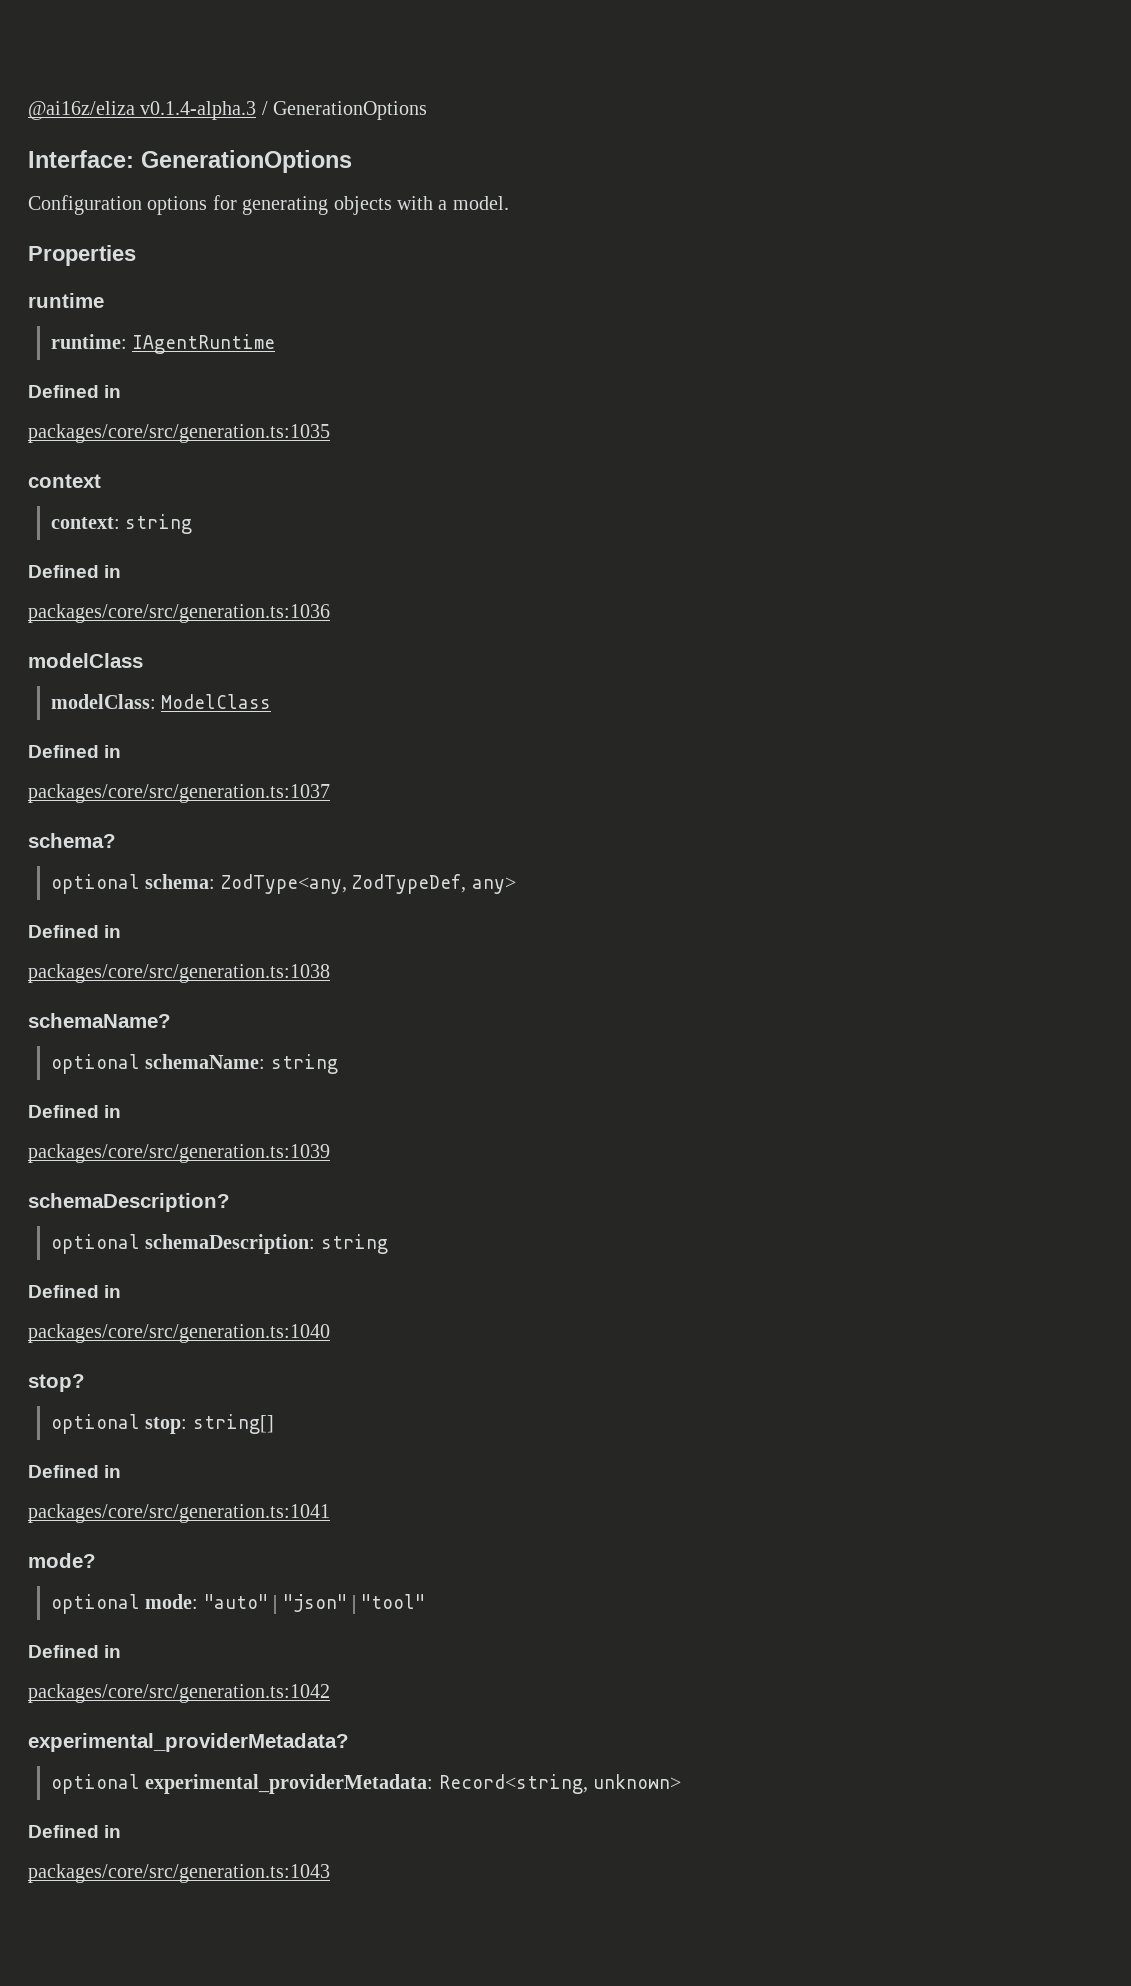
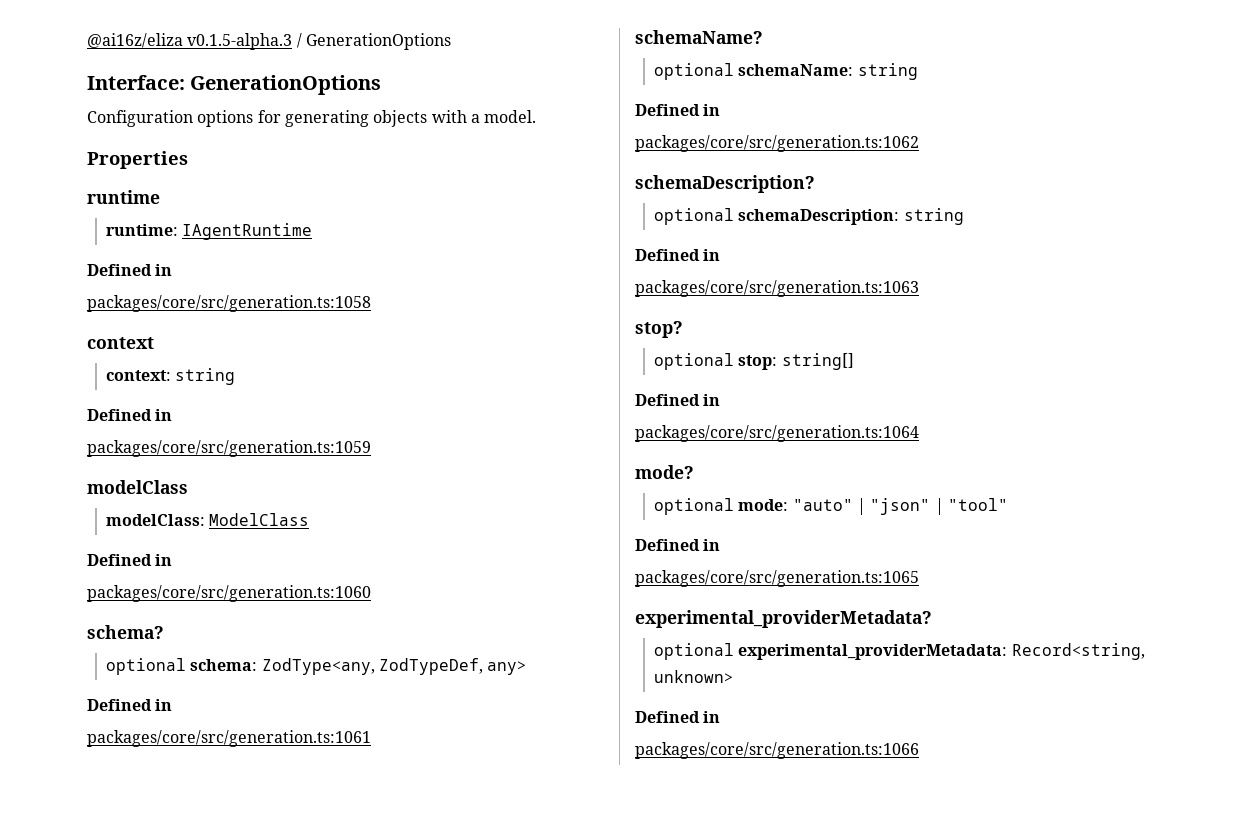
- @ai16z/eliza v0.1.4-alpha.3 / GenerationOptions
+ @ai16z/eliza v0.1.5-alpha.3 / GenerationOptions
- packages/core/src/generation.ts:1035
+ packages/core/src/generation.ts:1058
- packages/core/src/generation.ts:1036
+ packages/core/src/generation.ts:1059
- packages/core/src/generation.ts:1037
+ packages/core/src/generation.ts:1060
- packages/core/src/generation.ts:1038
+ packages/core/src/generation.ts:1061
- packages/core/src/generation.ts:1039
+ packages/core/src/generation.ts:1062
- packages/core/src/generation.ts:1040
+ packages/core/src/generation.ts:1063
- packages/core/src/generation.ts:1041
+ packages/core/src/generation.ts:1064
- packages/core/src/generation.ts:1042
+ packages/core/src/generation.ts:1065
- packages/core/src/generation.ts:1043
+ packages/core/src/generation.ts:1066

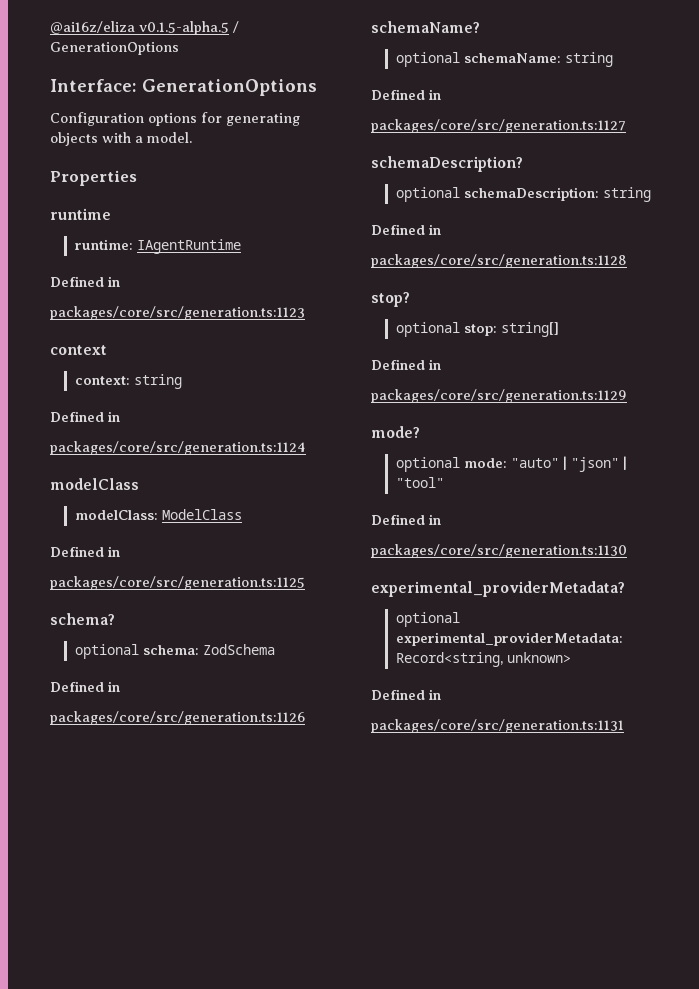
- @ai16z/eliza v0.1.5-alpha.3 / GenerationOptions
+ @ai16z/eliza v0.1.5-alpha.5 / GenerationOptions
- packages/core/src/generation.ts:1058
+ packages/core/src/generation.ts:1123
- packages/core/src/generation.ts:1059
+ packages/core/src/generation.ts:1124
- packages/core/src/generation.ts:1060
+ packages/core/src/generation.ts:1125
- optional schema: ZodType<any, ZodTypeDef, any>
+ optional schema: ZodSchema
  Defined in
- packages/core/src/generation.ts:1061
+ packages/core/src/generation.ts:1126
- packages/core/src/generation.ts:1062
+ packages/core/src/generation.ts:1127
- packages/core/src/generation.ts:1063
+ packages/core/src/generation.ts:1128
- packages/core/src/generation.ts:1064
+ packages/core/src/generation.ts:1129
- packages/core/src/generation.ts:1065
+ packages/core/src/generation.ts:1130
- packages/core/src/generation.ts:1066
+ packages/core/src/generation.ts:1131

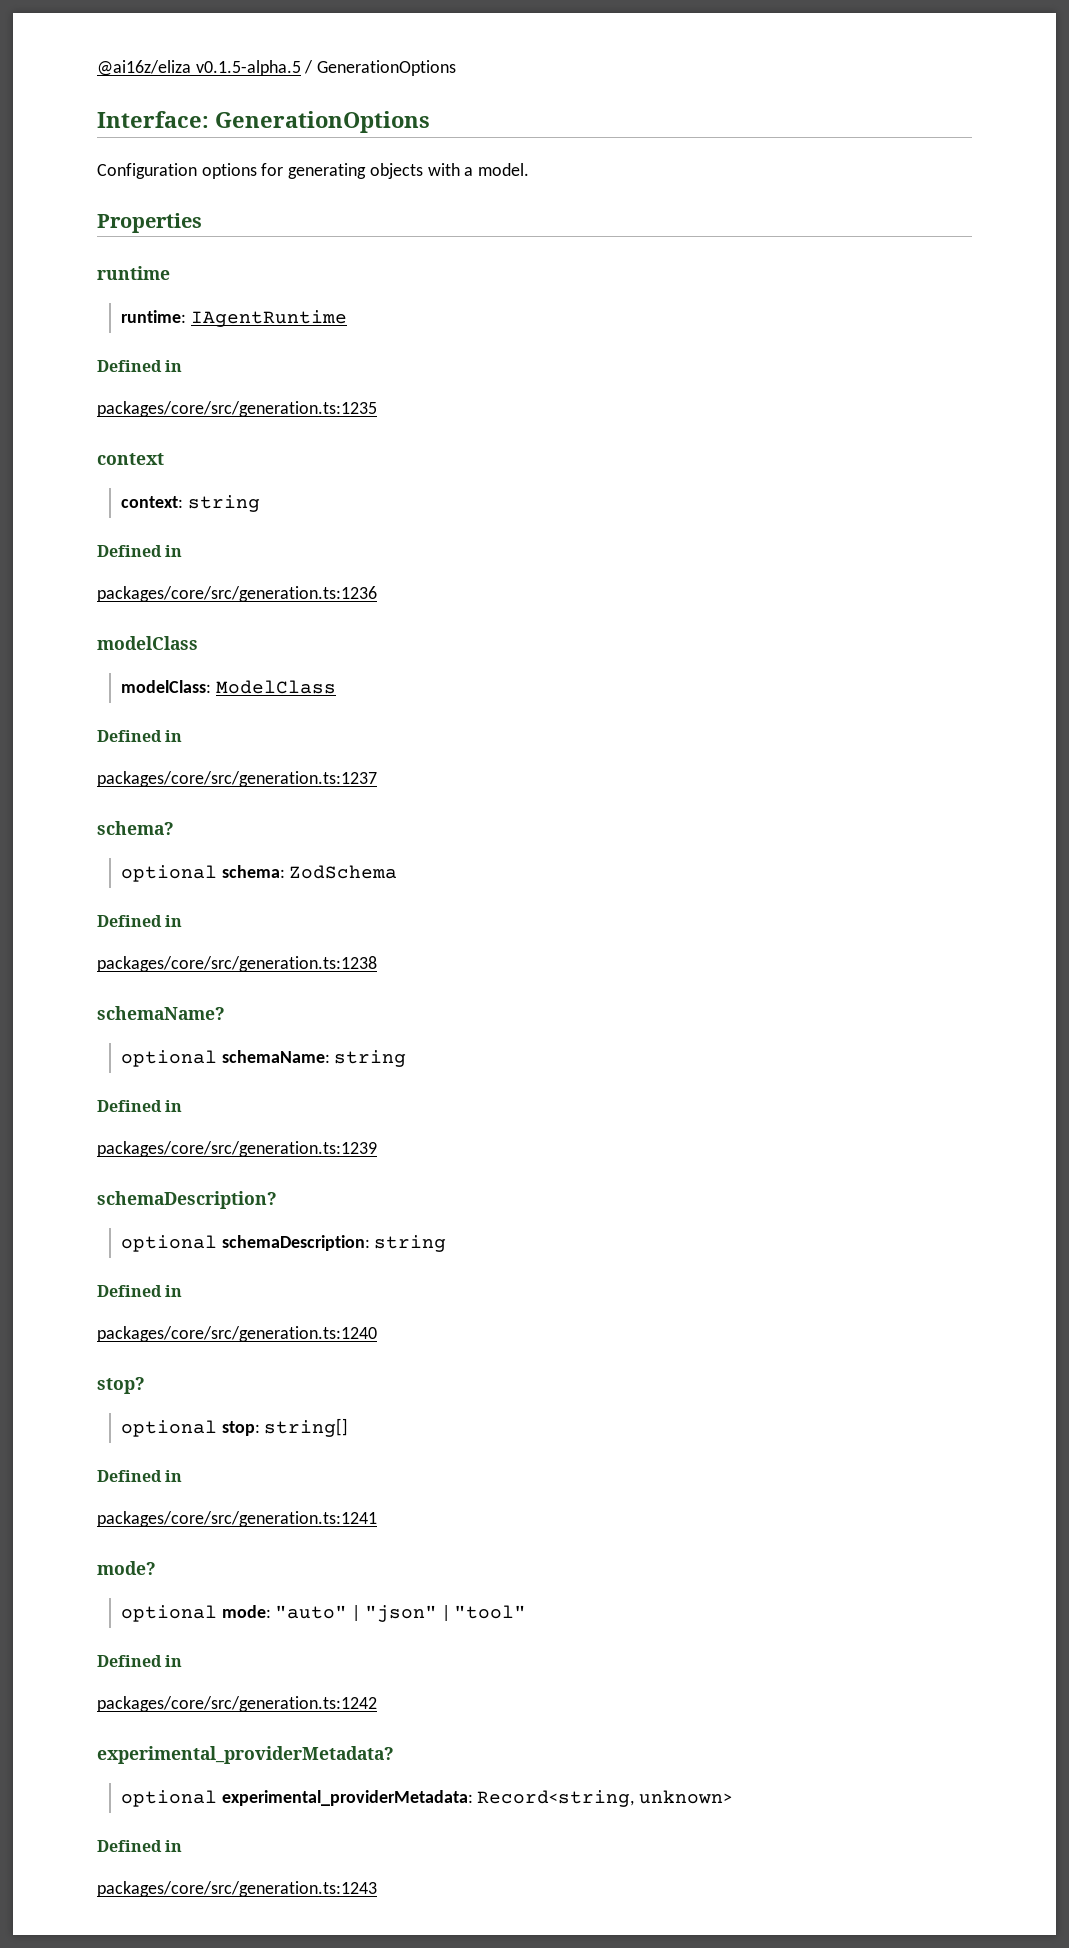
- packages/core/src/generation.ts:1123
+ packages/core/src/generation.ts:1235
- packages/core/src/generation.ts:1124
+ packages/core/src/generation.ts:1236
- packages/core/src/generation.ts:1125
+ packages/core/src/generation.ts:1237
- packages/core/src/generation.ts:1126
+ packages/core/src/generation.ts:1238
- packages/core/src/generation.ts:1127
+ packages/core/src/generation.ts:1239
- packages/core/src/generation.ts:1128
+ packages/core/src/generation.ts:1240
- packages/core/src/generation.ts:1129
+ packages/core/src/generation.ts:1241
- packages/core/src/generation.ts:1130
+ packages/core/src/generation.ts:1242
- packages/core/src/generation.ts:1131
+ packages/core/src/generation.ts:1243

